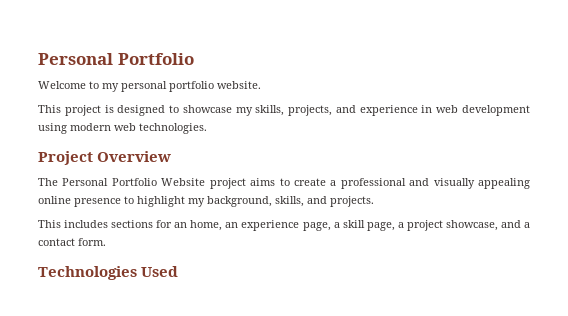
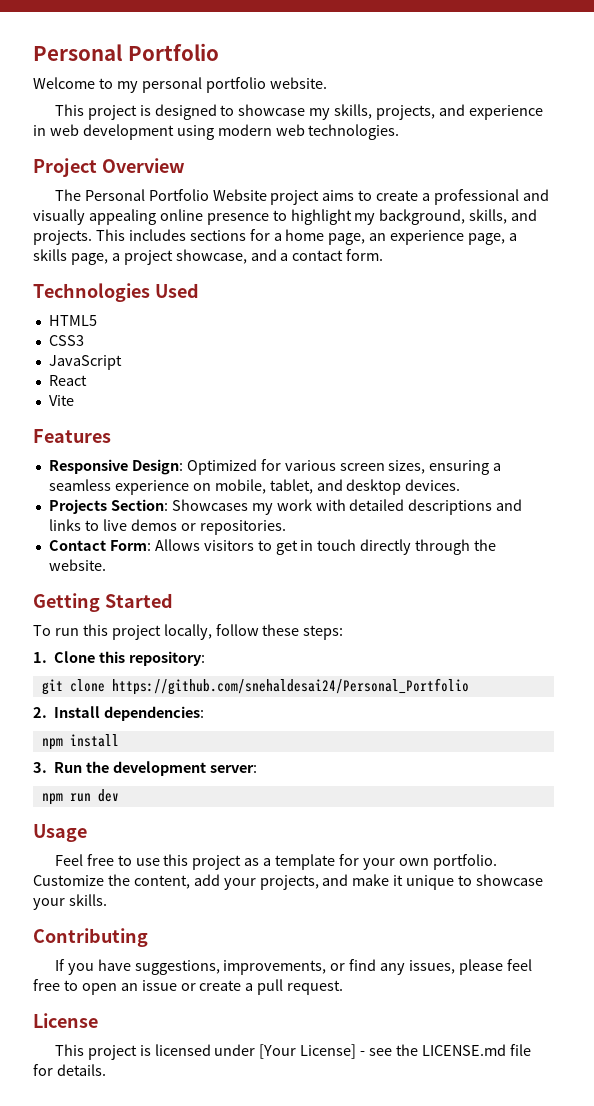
- The Personal Portfolio Website project aims to create a professional and visually appealing online presence to highlight my background, skills, and projects.
- This includes sections for an home, an experience page, a skill page, a project showcase, and a contact form.
+ The Personal Portfolio Website project aims to create a professional and visually appealing online presence to highlight my background, skills, and projects. This includes sections for a home page, an experience page, a skills page, a project showcase, and a contact form.
+ HTML5
+ CSS3
+ JavaScript
+ React
+ Vite
+ Features
+ Responsive Design: Optimized for various screen sizes, ensuring a seamless experience on mobile, tablet, and desktop devices.
+ Projects Section: Showcases my work with detailed descriptions and links to live demos or repositories.
+ Contact Form: Allows visitors to get in touch directly through the website.
+ Getting Started
+ To run this project locally, follow these steps:
+ 1. Clone this repository:
+ git clone https://github.com/snehaldesai24/Personal_Portfolio
+ 2. Install dependencies:
+ npm install
+ 3. Run the development server:
+ npm run dev
+ Usage
+ Feel free to use this project as a template for your own portfolio. Customize the content, add your projects, and make it unique to showcase your skills.
+ Contributing
+ If you have suggestions, improvements, or find any issues, please feel free to open an issue or create a pull request.
+ License
+ This project is licensed under [Your License] - see the LICENSE.md file for details.

